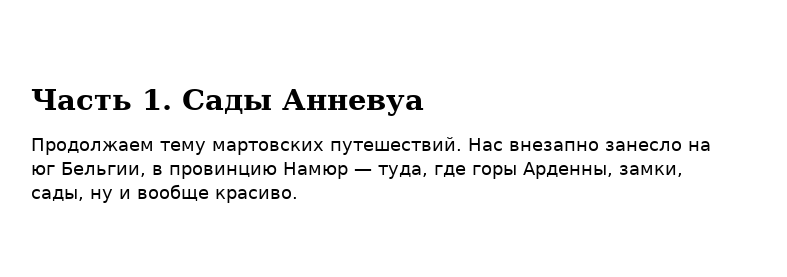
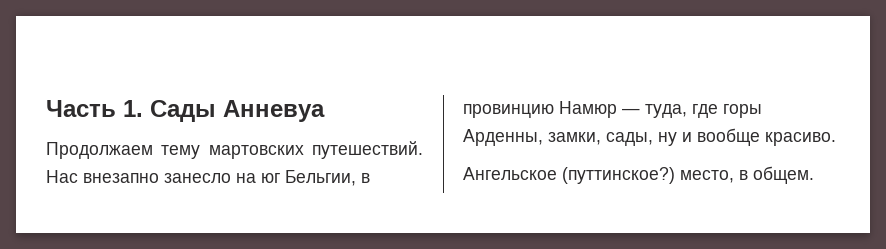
+ Ангельское (путтинское?) место, в общем.

